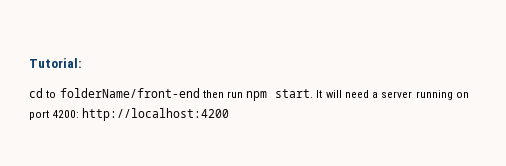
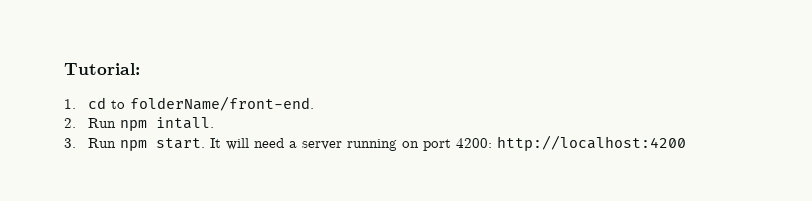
- cd to folderName/front-end then run npm start.
+ 1. cd to folderName/front-end.
+ 2. Run npm intall.
+ 3. Run npm start.

